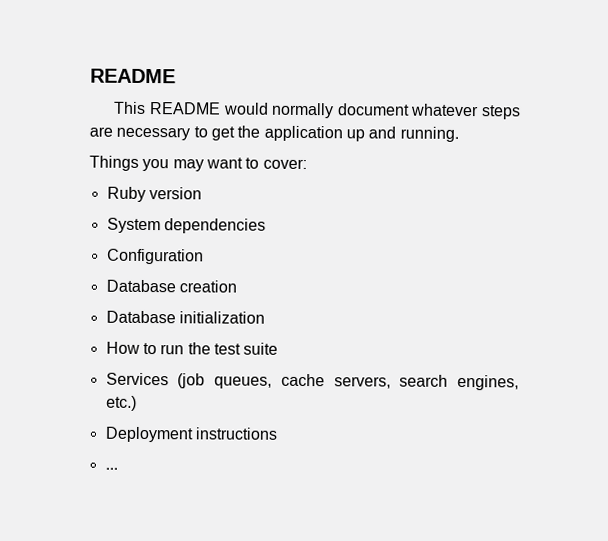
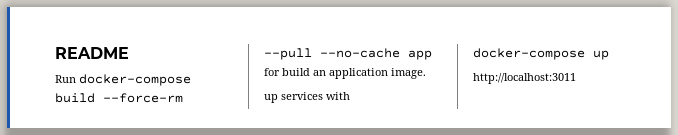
- This README would normally document whatever steps are necessary to get the application up and running.
- Things you may want to cover:
- Ruby version
- System dependencies
- Configuration
- Database creation
- Database initialization
- How to run the test suite
- Services (job queues, cache servers, search engines, etc.)
- Deployment instructions
- ...
+ Run docker-compose build --force-rm --pull --no-cache app for build an application image.
+ up services with docker-compose up
+ http://localhost:3011

